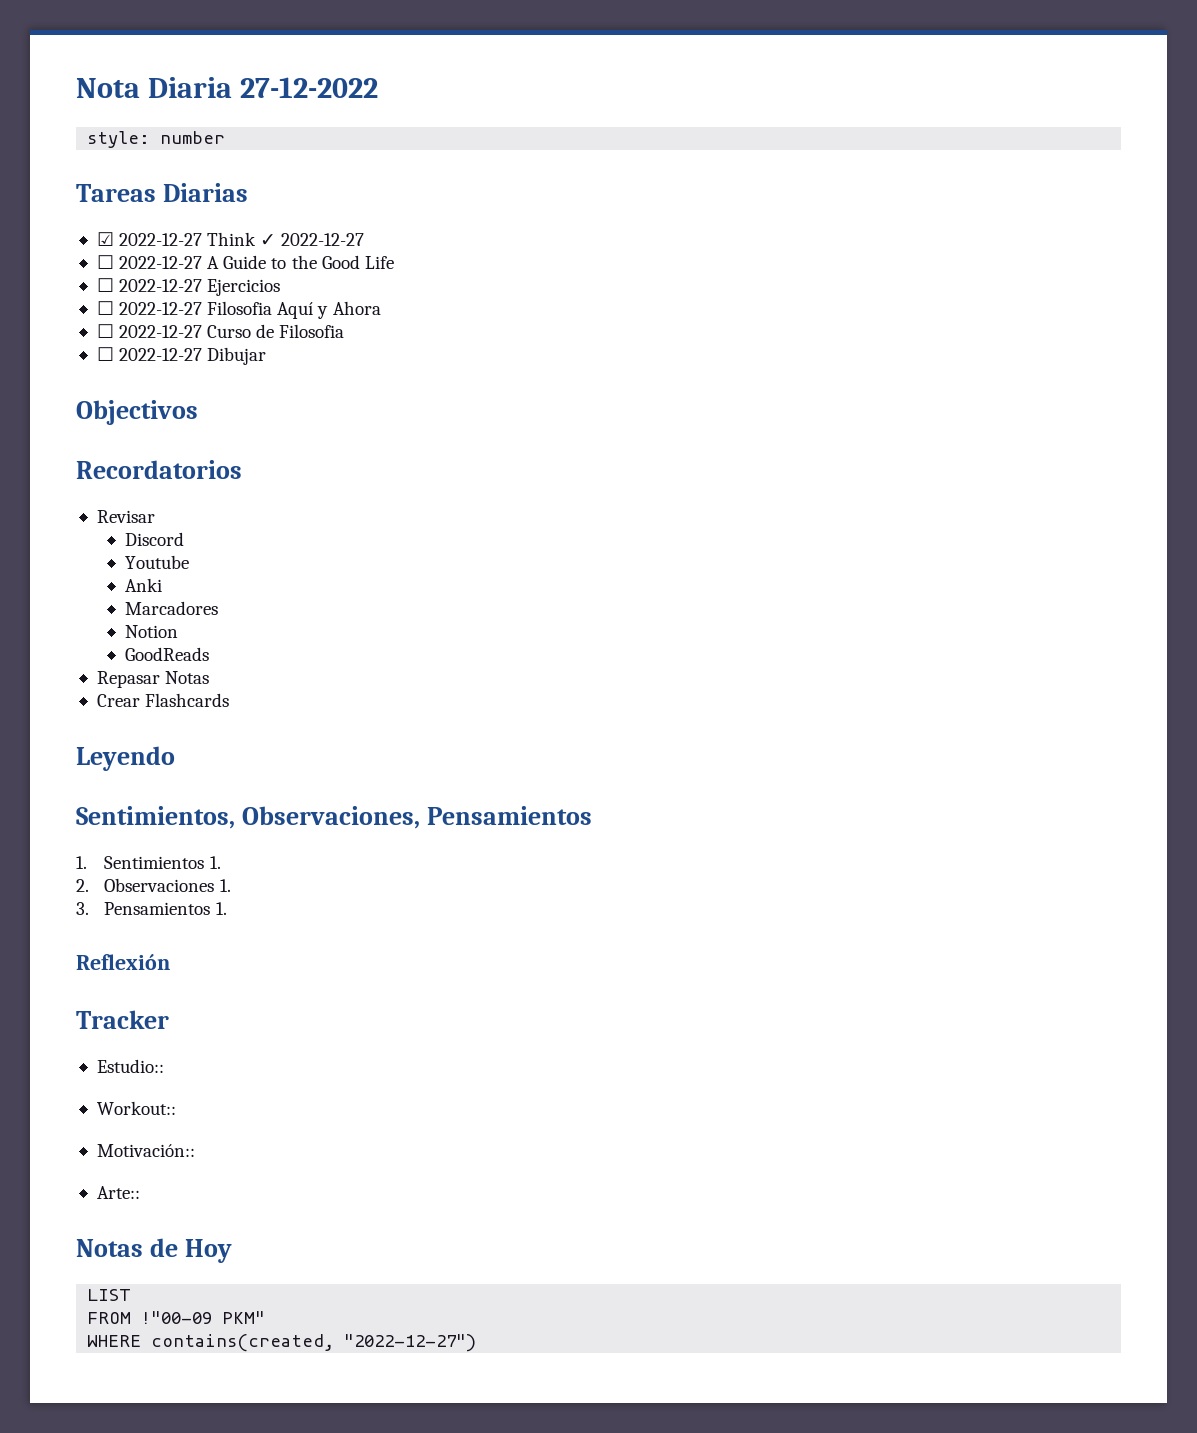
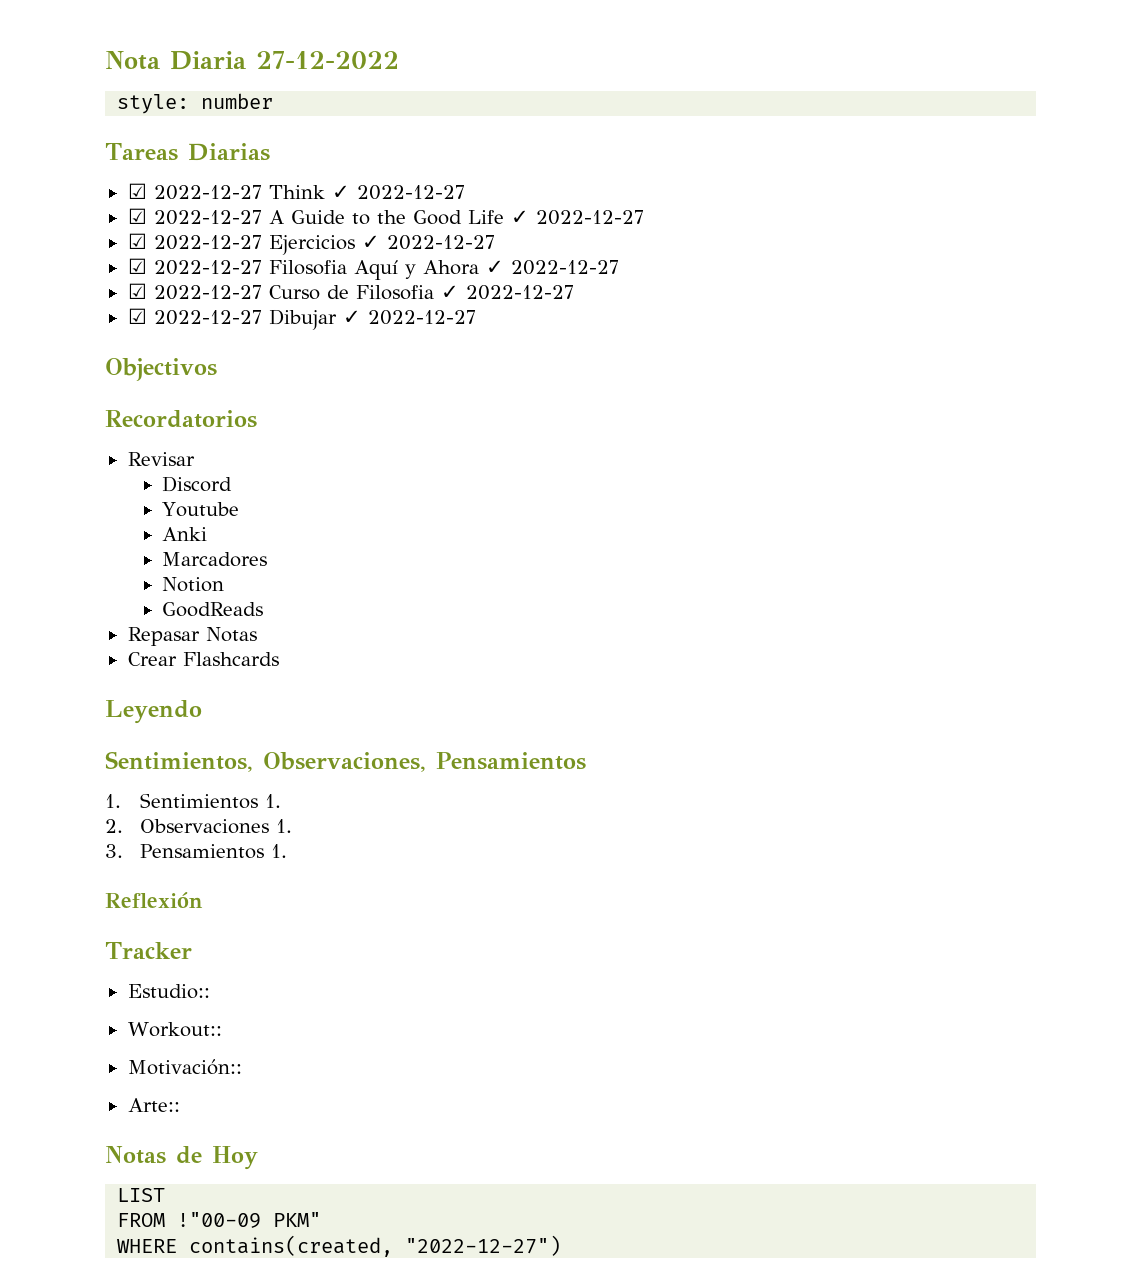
- ☐ 2022-12-27 A Guide to the Good Life
- ☐ 2022-12-27 Ejercicios
- ☐ 2022-12-27 Filosofia Aquí y Ahora
- ☐ 2022-12-27 Curso de Filosofia
- ☐ 2022-12-27 Dibujar
+ ☑ 2022-12-27 A Guide to the Good Life ✓ 2022-12-27
+ ☑ 2022-12-27 Ejercicios ✓ 2022-12-27
+ ☑ 2022-12-27 Filosofia Aquí y Ahora ✓ 2022-12-27
+ ☑ 2022-12-27 Curso de Filosofia ✓ 2022-12-27
+ ☑ 2022-12-27 Dibujar ✓ 2022-12-27

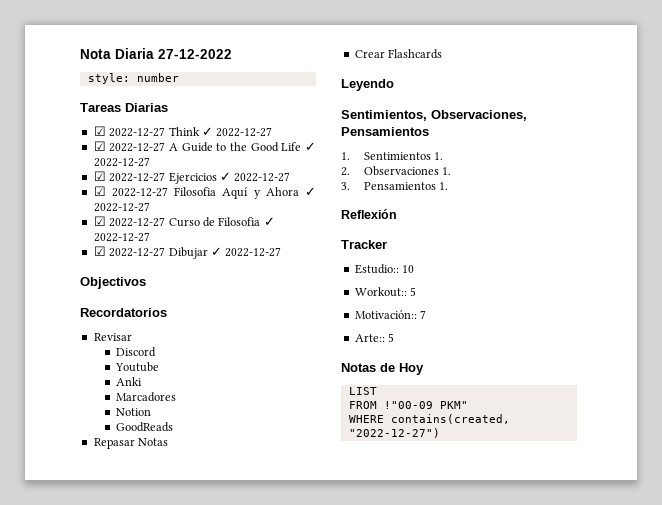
- Estudio::
+ Estudio:: 10
- Workout::
+ Workout:: 5
- Motivación::
+ Motivación:: 7
- Arte::
+ Arte:: 5

